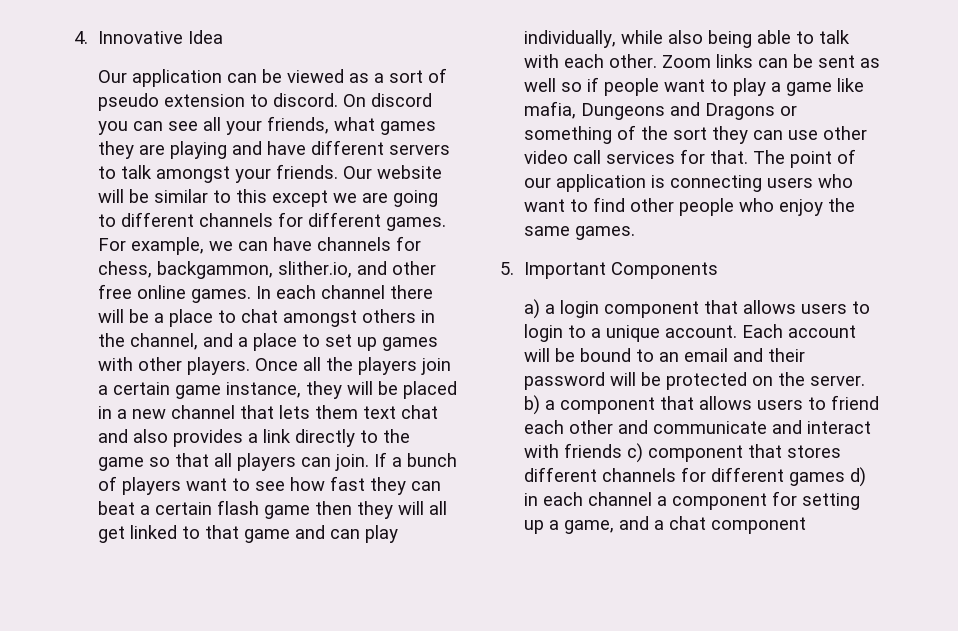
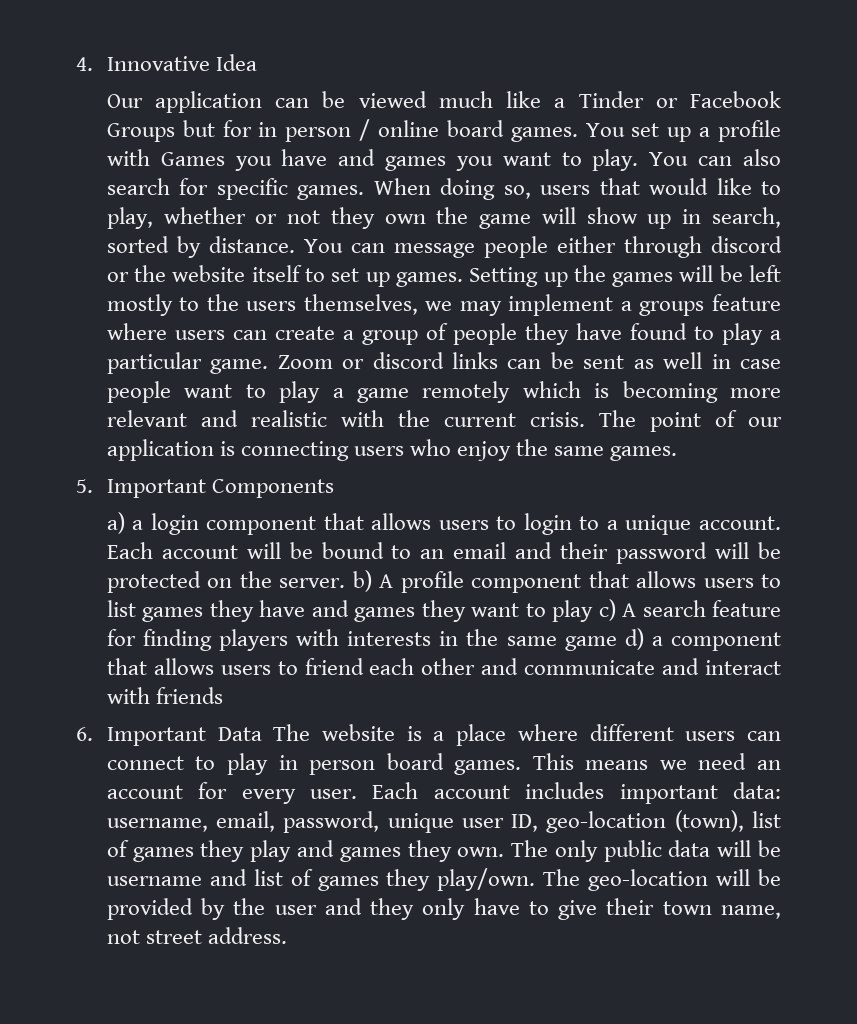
- Our application can be viewed as a sort of pseudo extension to discord. On discord you can see all your friends, what games they are playing and have different servers to talk amongst your friends. Our website will be similar to this except we are going to different channels for different games. For example, we can have channels for chess, backgammon, slither.io, and other free online games. In each channel there will be a place to chat amongst others in the channel, and a place to set up games with other players. Once all the players join a certain game instance, they will be placed in a new channel that lets them text chat and also provides a link directly to the game so that all players can join. If a bunch of players want to see how fast they can beat a certain flash game then they will all get linked to that game and can play individually, while also being able to talk with each other. Zoom links can be sent as well so if people want to play a game like mafia, Dungeons and Dragons or something of the sort they can use other video call services for that.
+ Our application can be viewed much like a Tinder or Facebook Groups but for in person / online board games. You set up a profile with Games you have and games you want to play. You can also search for specific games. When doing so, users that would like to play, whether or not they own the game will show up in search, sorted by distance. You can message people either through discord or the website itself to set up games. Setting up the games will be left mostly to the users themselves, we may implement a groups feature where users can create a group of people they have found to play a particular game. Zoom or discord links can be sent as well in case people want to play a game remotely which is becoming more relevant and realistic with the current crisis.
- The point of our application is connecting users who want to find other people who enjoy the same games.
+ The point of our application is connecting users who enjoy the same games.
- Each account will be bound to an email and their password will be protected on the server. b) a component that allows users to friend each other and communicate and interact with friends c) component that stores different channels for different games d) in each channel a component for setting up a game, and a chat component
+ Each account will be bound to an email and their password will be protected on the server. b) A profile component that allows users to list games they have and games they want to play c) A search feature for finding players with interests in the same game d) a component that allows users to friend each other and communicate and interact with friends
+ 6. Important Data The website is a place where different users can connect to play in person board games. This means we need an account for every user. Each account includes important data: username, email, password, unique user ID, geo-location (town), list of games they play and games they own. The only public data will be username and list of games they play/own. The geo-location will be provided by the user and they only have to give their town name, not street address.

